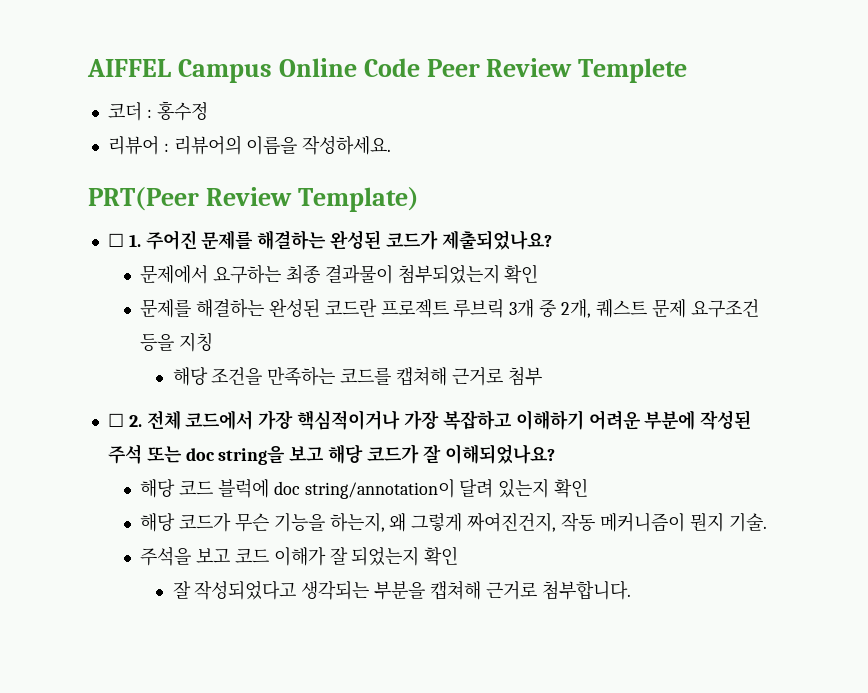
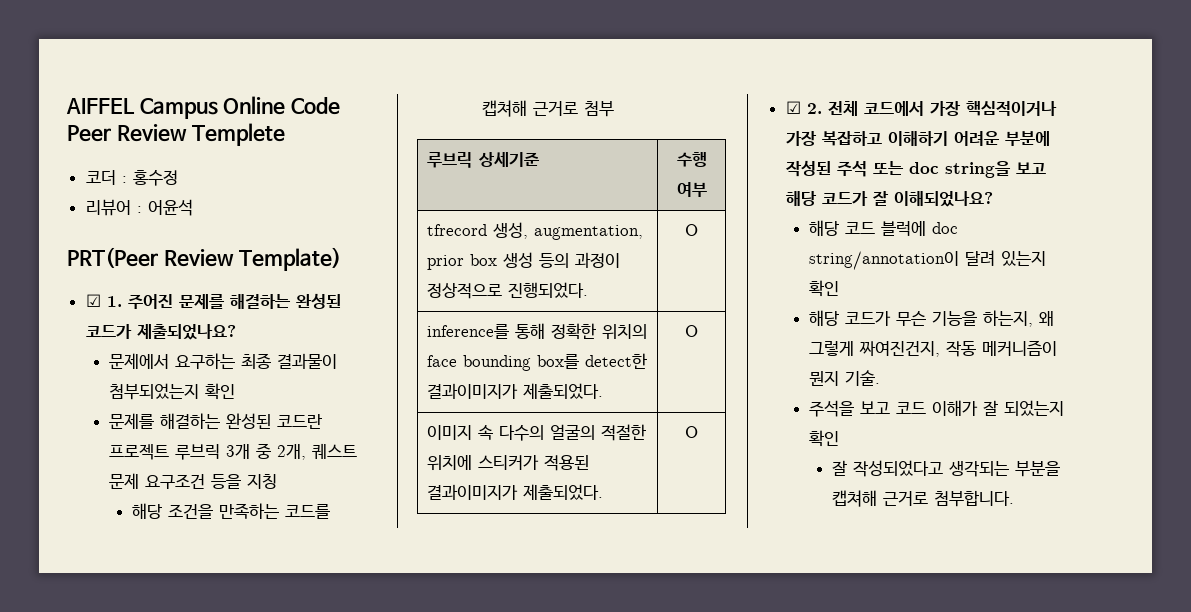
- 리뷰어 : 리뷰어의 이름을 작성하세요.
+ 리뷰어 : 어윤석
- ☐ 1. 주어진 문제를 해결하는 완성된 코드가 제출되었나요?
+ ☑ 1. 주어진 문제를 해결하는 완성된 코드가 제출되었나요?
- ☐ 2. 전체 코드에서 가장 핵심적이거나 가장 복잡하고 이해하기 어려운 부분에 작성된 주석 또는 doc string을 보고 해당 코드가 잘 이해되었나요?
+ 루브릭 상세기준 | 수행 여부
+ tfrecord 생성, augmentation, prior box 생성 등의 과정이 정상적으로 진행되었다. | O
+ inference를 통해 정확한 위치의 face bounding box를 detect한 결과이미지가 제출되었다. | O
+ 이미지 속 다수의 얼굴의 적절한 위치에 스티커가 적용된 결과이미지가 제출되었다. | O
+ ☑ 2. 전체 코드에서 가장 핵심적이거나 가장 복잡하고 이해하기 어려운 부분에 작성된 주석 또는 doc string을 보고 해당 코드가 잘 이해되었나요?

